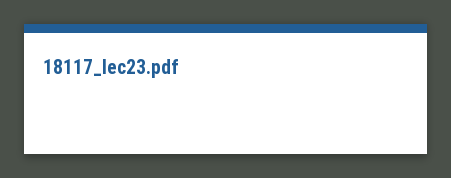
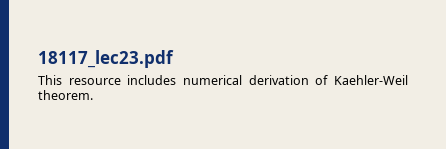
+ This resource includes numerical derivation of Kaehler-Weil theorem.

